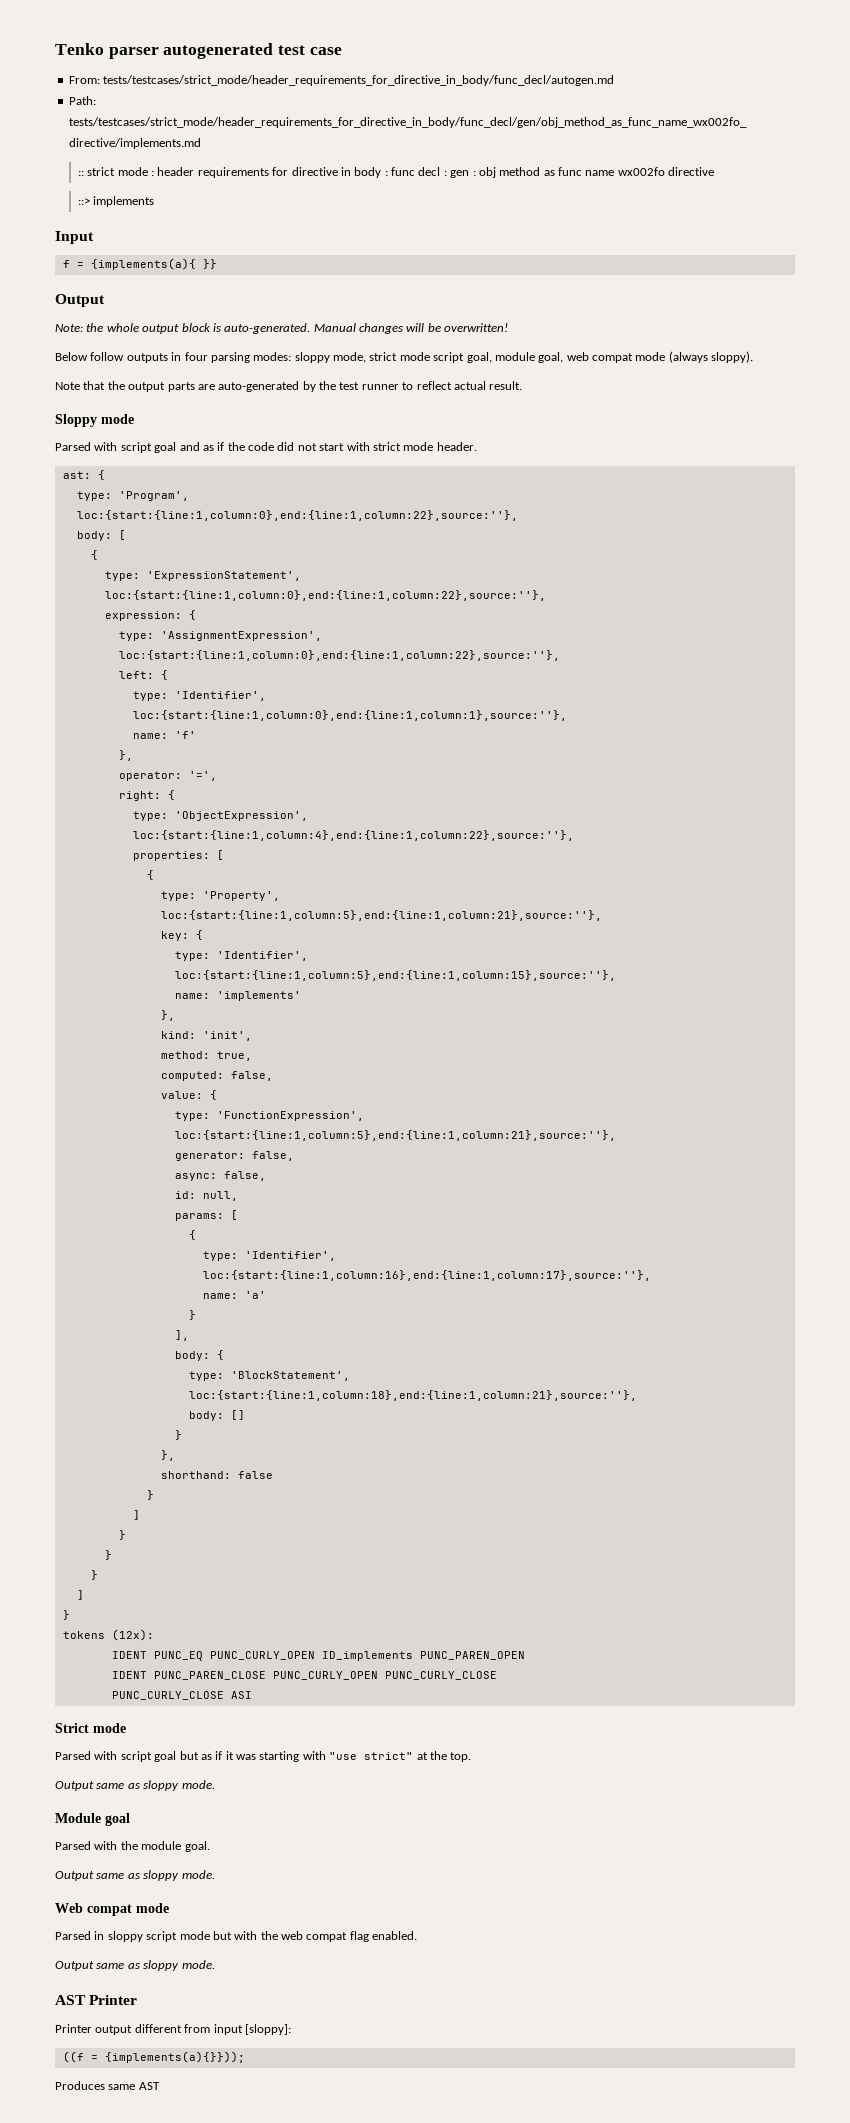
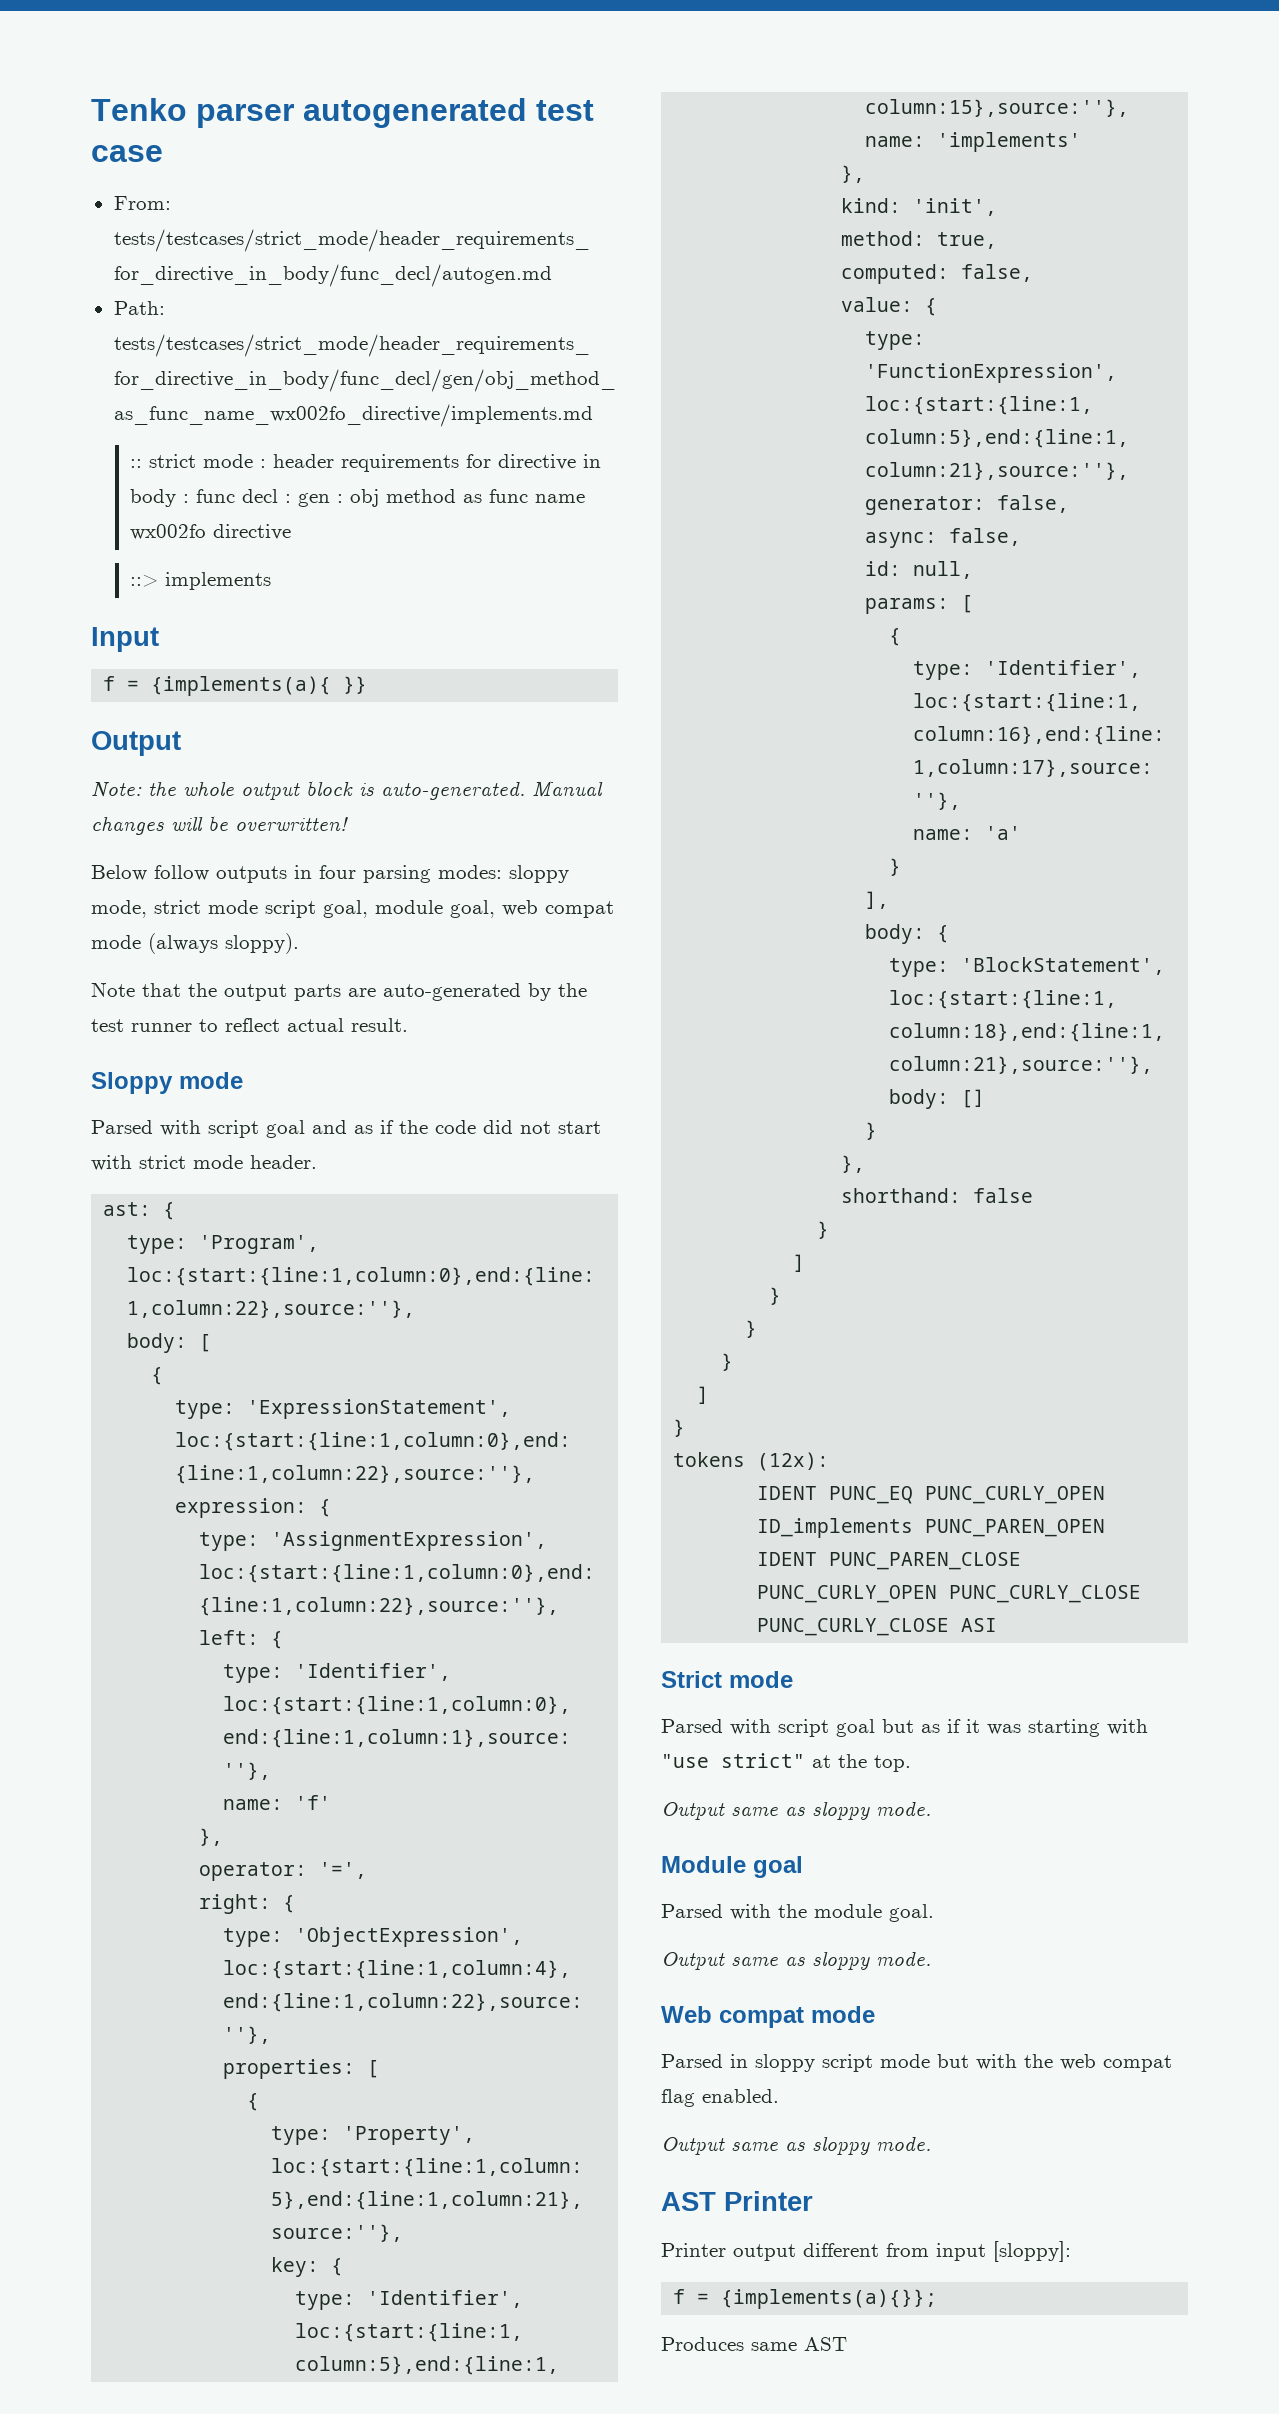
- ((f = {implements(a){}}));
+ f = {implements(a){}};

